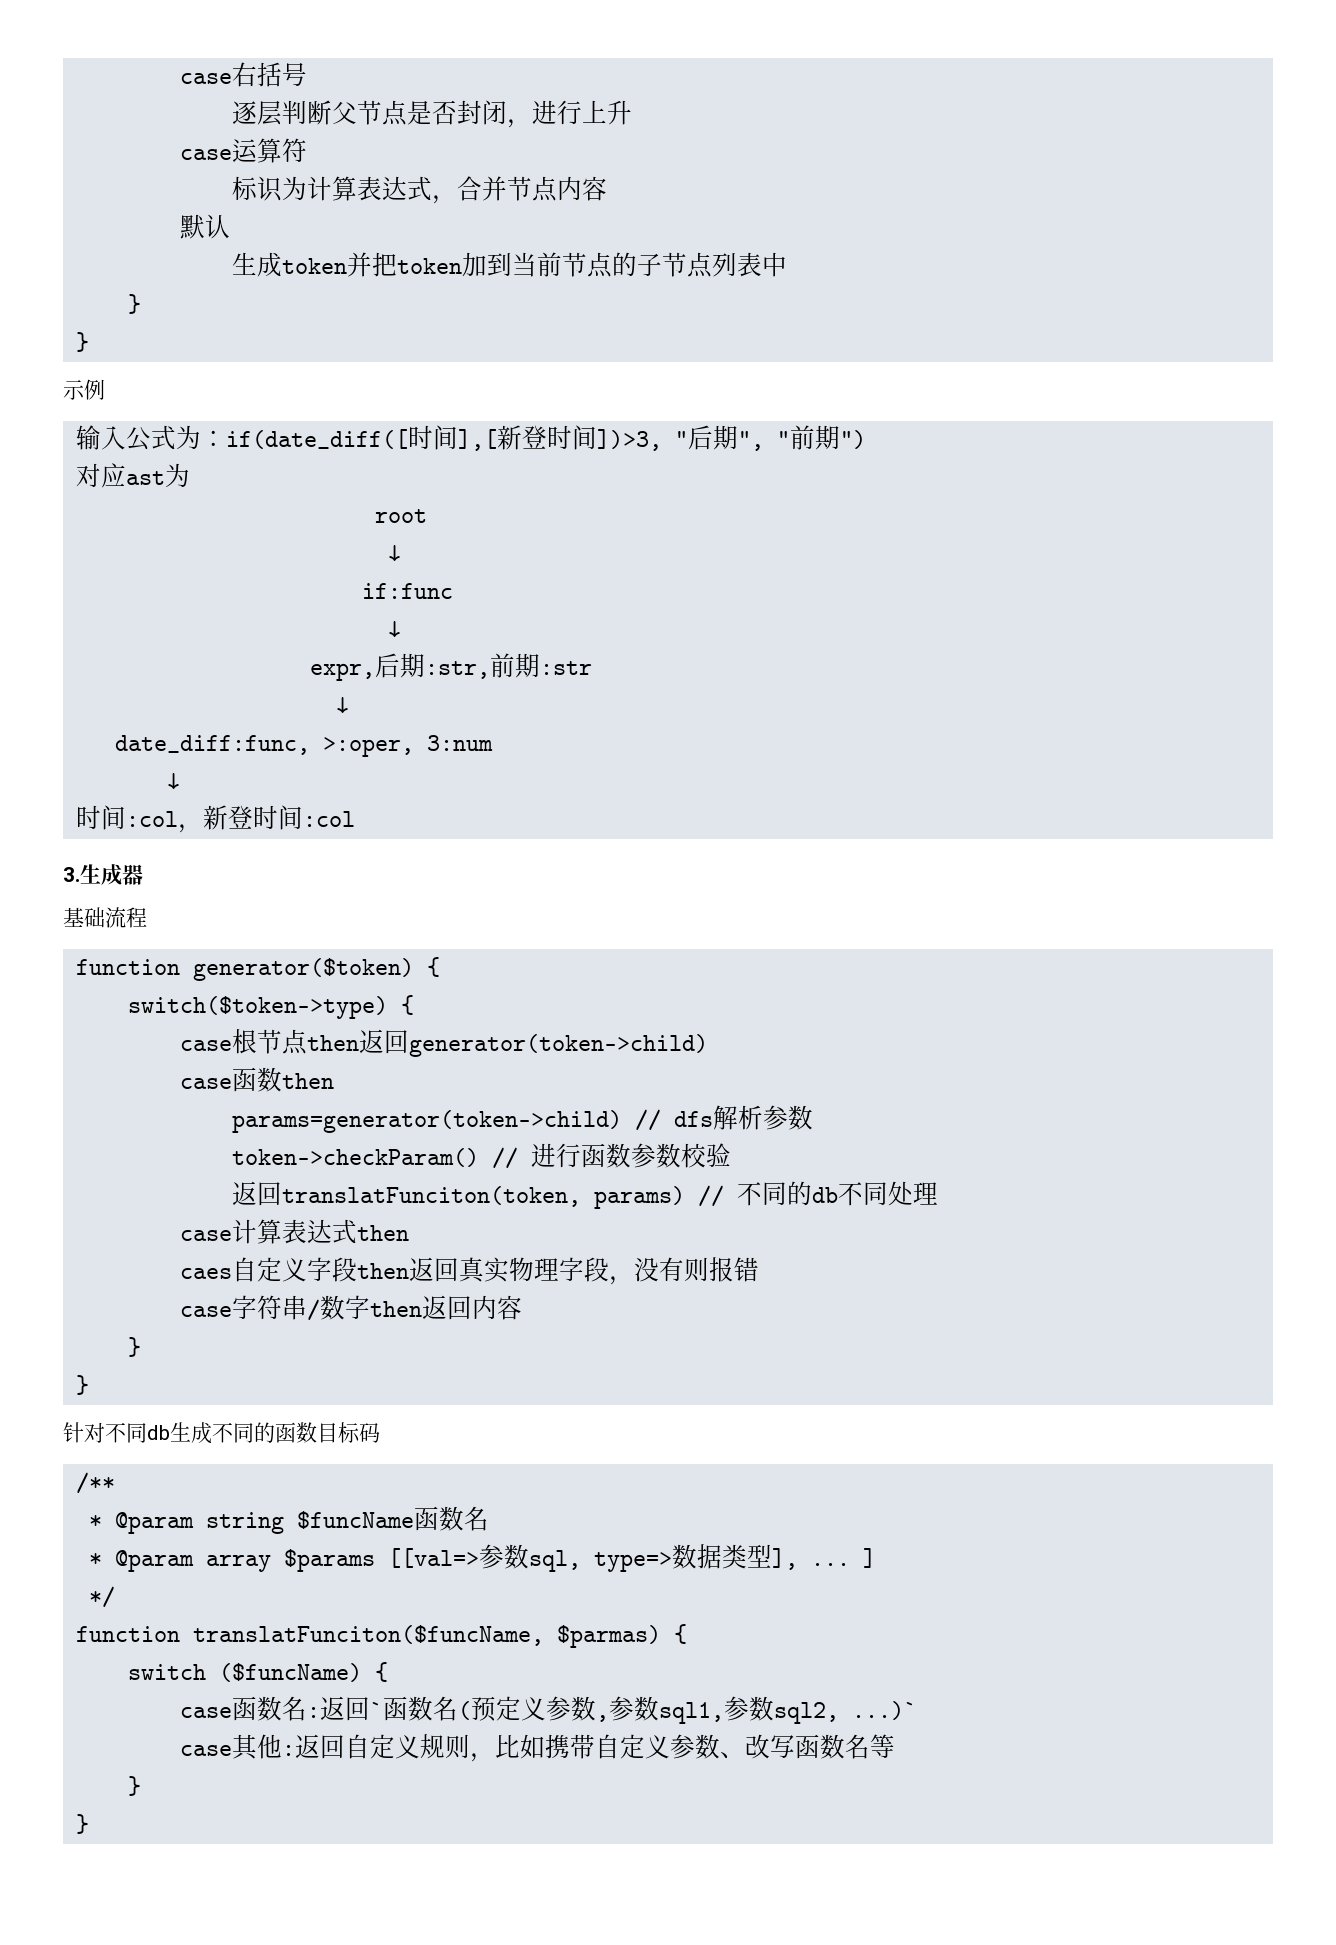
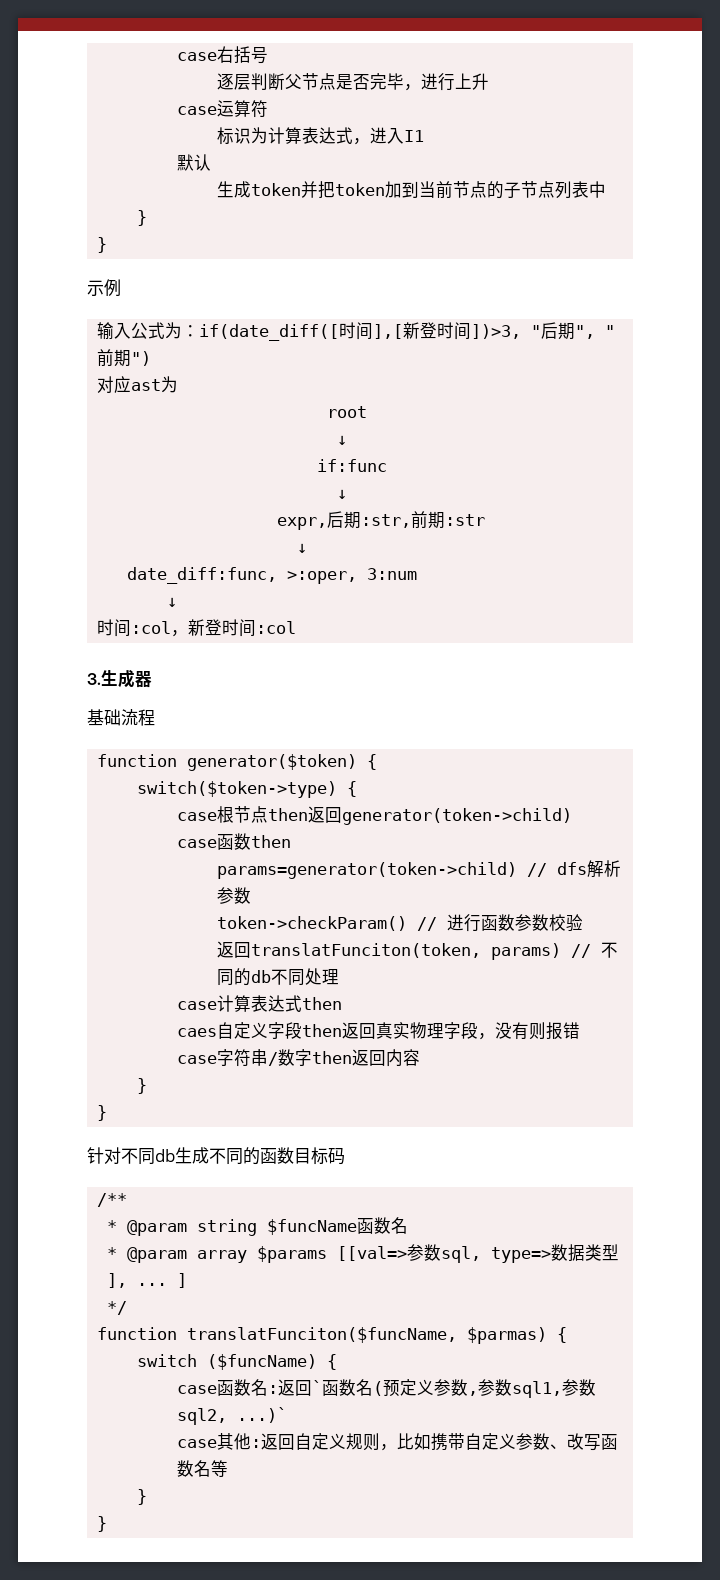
- 逐层判断父节点是否封闭，进行上升
+ 逐层判断父节点是否完毕，进行上升
- 标识为计算表达式，合并节点内容
+ 标识为计算表达式，进入I1

